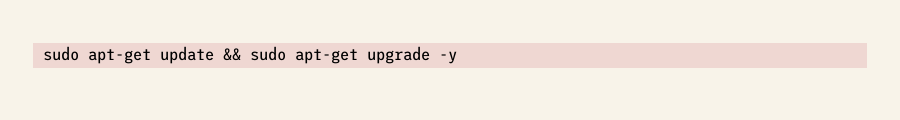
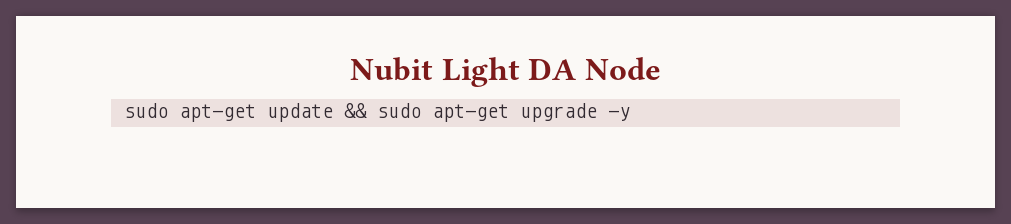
+ Nubit Light DA Node

